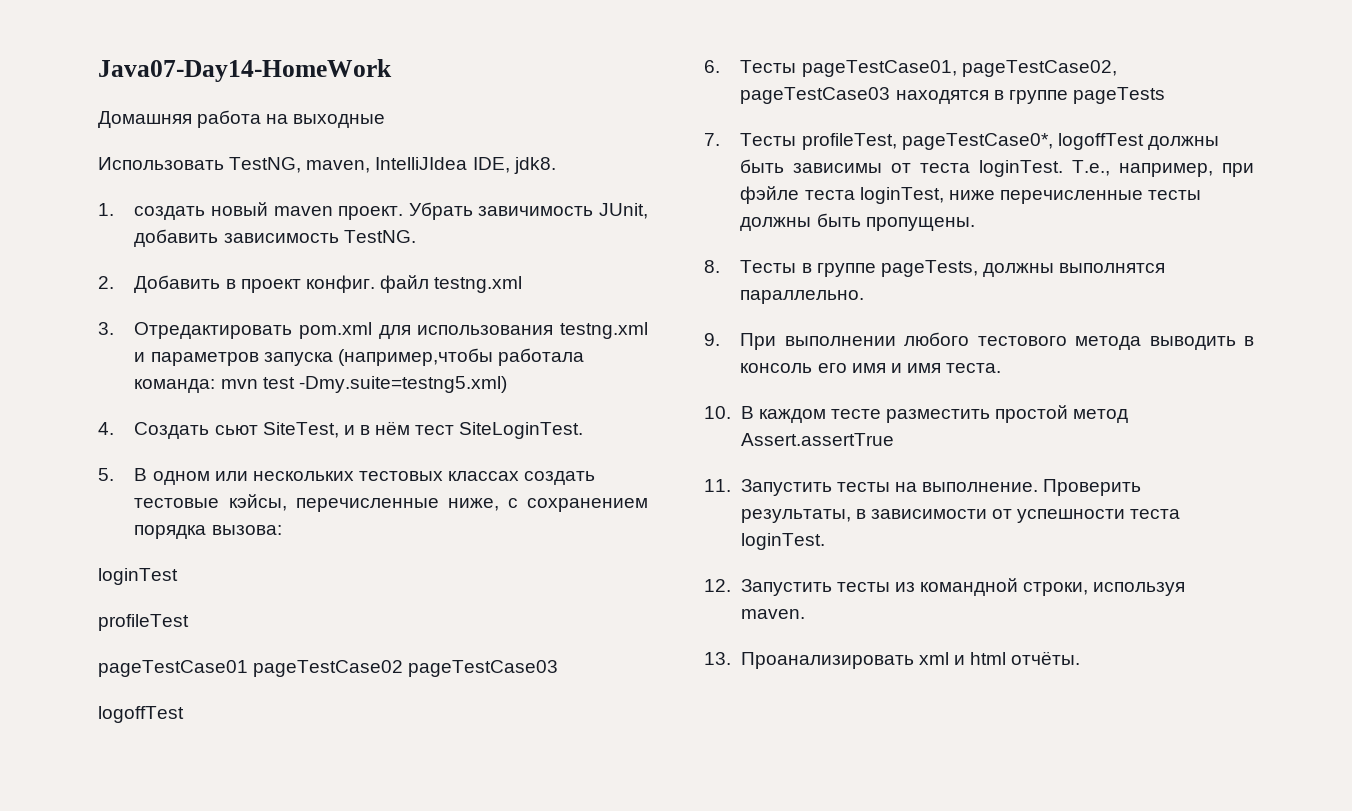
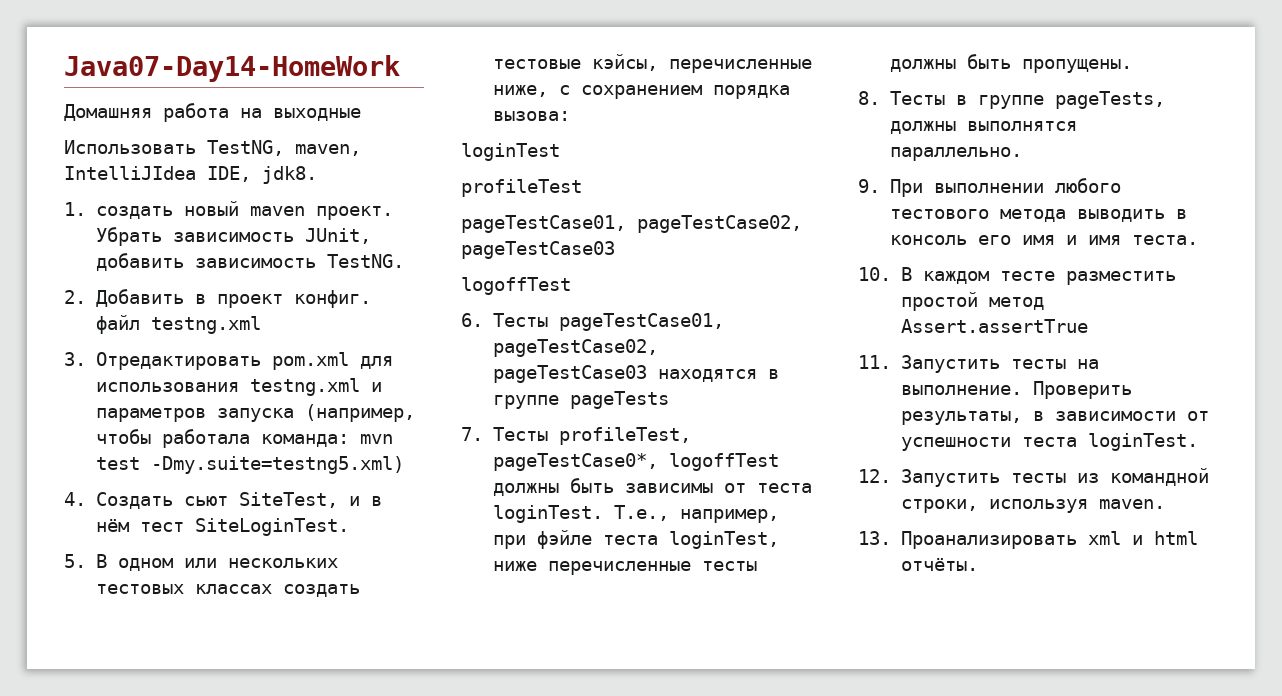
- Убрать завичимость JUnit, добавить зависимость TestNG.
+ Убрать завиcимость JUnit, добавить зависимость TestNG.
- 3. Отредактировать pom.xml для использования testng.xml и параметров запуска (например,чтобы работала команда: mvn test -Dmy.suite=testng5.xml)
+ 3. Отредактировать pom.xml для использования testng.xml и параметров запуска (например, чтобы работала команда: mvn test -Dmy.suite=testng5.xml)
  profileTest
- pageTestCase01 pageTestCase02 pageTestCase03
+ pageTestCase01, pageTestCase02, pageTestCase03

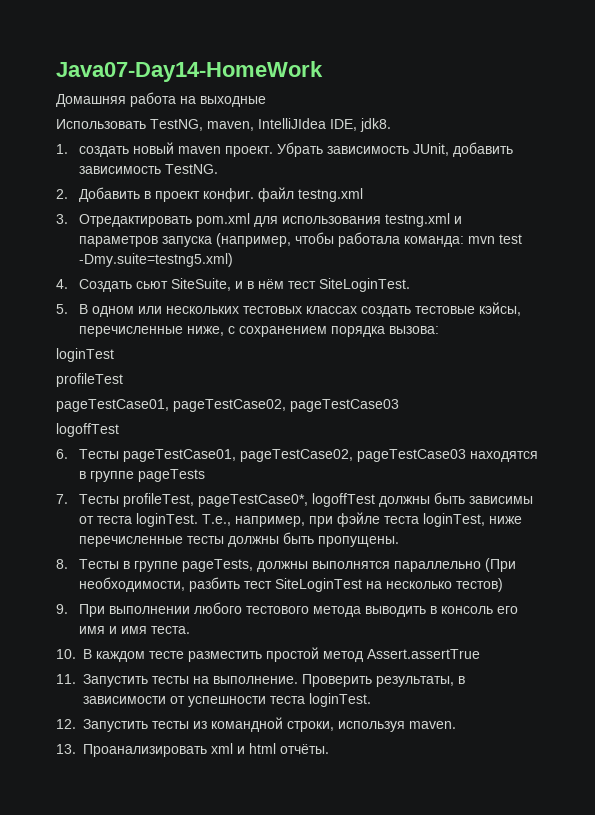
- 4. Создать сьют SiteTest, и в нём тест SiteLoginTest.
+ 4. Создать сьют SiteSuite, и в нём тест SiteLoginTest.
- 8. Тесты в группе pageTests, должны выполнятся параллельно.
+ 8. Тесты в группе pageTests, должны выполнятся параллельно (При необходимости, разбить тест SiteLoginTest на несколько тестов)

